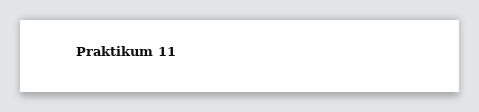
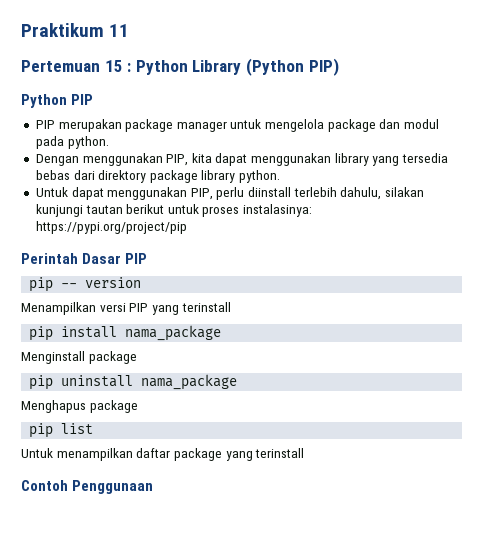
+ Pertemuan 15 : Python Library (Python PIP)
+ Python PIP
+ PIP merupakan package manager untuk mengelola package dan modul pada python.
+ Dengan menggunakan PIP, kita dapat menggunakan library yang tersedia bebas dari direktory package library python.
+ Untuk dapat menggunakan PIP, perlu diinstall terlebih dahulu, silakan kunjungi tautan berikut untuk proses instalasinya: https://pypi.org/project/pip
+ Perintah Dasar PIP
+ pip -- version
+ Menampilkan versi PIP yang terinstall
+ pip install nama_package
+ Menginstall package
+ pip uninstall nama_package
+ Menghapus package
+ pip list
+ Untuk menampilkan daftar package yang terinstall
+ Contoh Penggunaan

